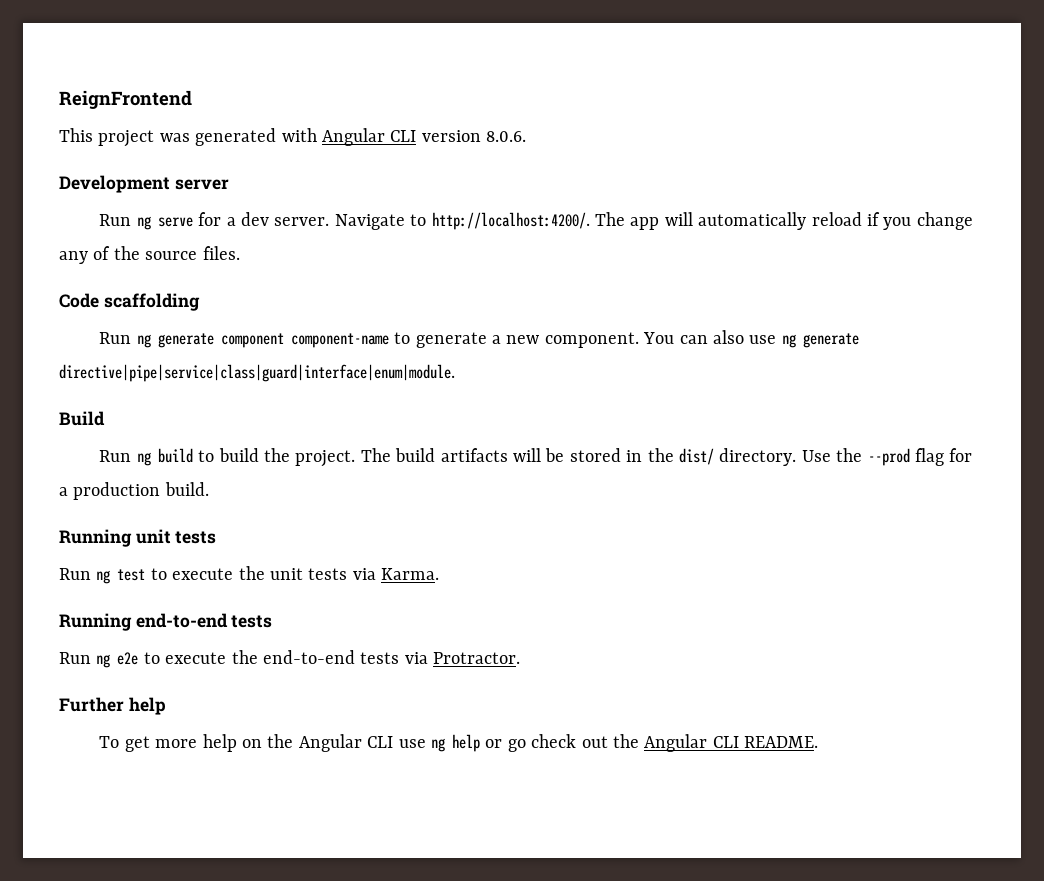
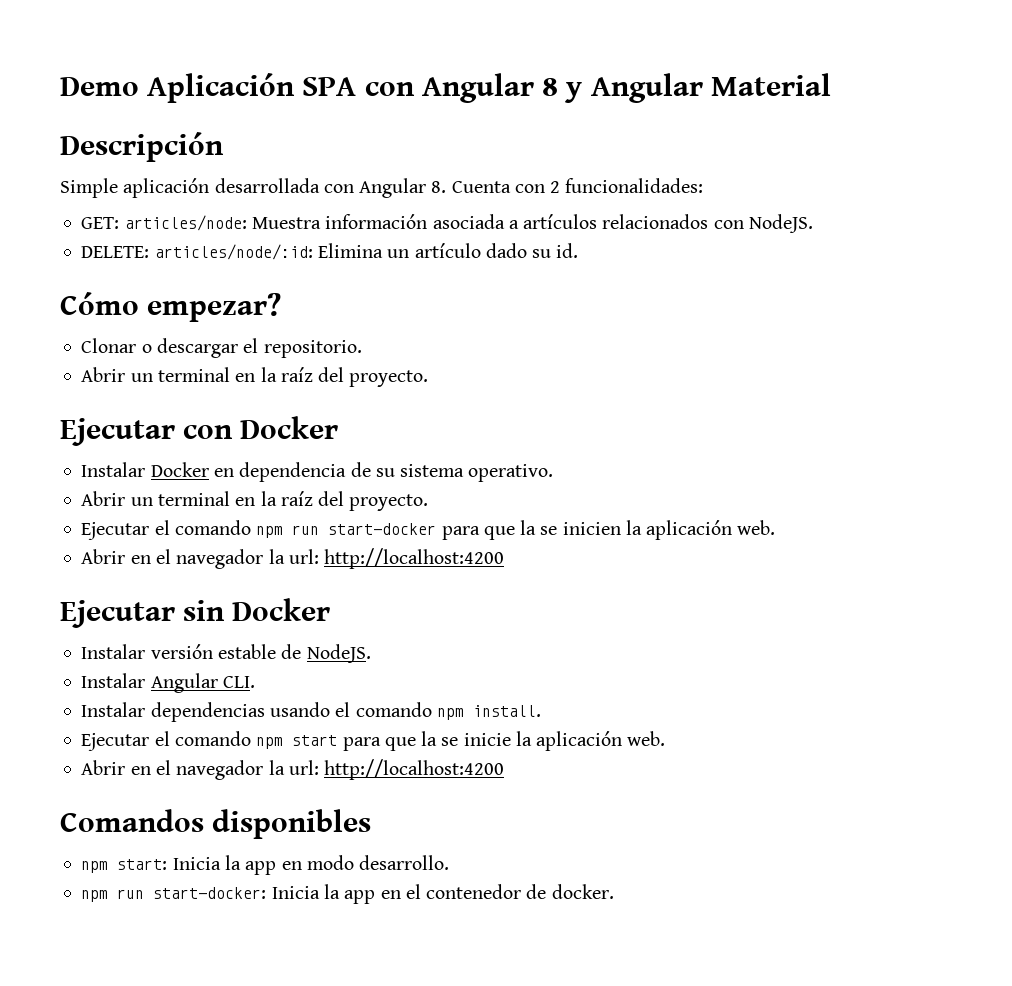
- ReignFrontend
- This project was generated with Angular CLI version 8.0.6.
- Development server
- Run ng serve for a dev server. Navigate to http://localhost:4200/. The app will automatically reload if you change any of the source files.
- Code scaffolding
- Run ng generate component component-name to generate a new component. You can also use ng generate directive|pipe|service|class|guard|interface|enum|module.
- Build
- Run ng build to build the project. The build artifacts will be stored in the dist/ directory. Use the --prod flag for a production build.
- Running unit tests
- Run ng test to execute the unit tests via Karma.
- Running end-to-end tests
- Run ng e2e to execute the end-to-end tests via Protractor.
- Further help
- To get more help on the Angular CLI use ng help or go check out the Angular CLI README.
+ Demo Aplicación SPA con Angular 8 y Angular Material
+ Descripción
+ Simple aplicación desarrollada con Angular 8. Cuenta con 2 funcionalidades:
+ GET: articles/node: Muestra información asociada a artículos relacionados con NodeJS.
+ DELETE: articles/node/:id: Elimina un artículo dado su id.
+ Cómo empezar?
+ Clonar o descargar el repositorio.
+ Abrir un terminal en la raíz del proyecto.
+ Ejecutar con Docker
+ Instalar Docker en dependencia de su sistema operativo.
+ Abrir un terminal en la raíz del proyecto.
+ Ejecutar el comando npm run start-docker para que la se inicien la aplicación web.
+ Abrir en el navegador la url: http://localhost:4200
+ Ejecutar sin Docker
+ Instalar versión estable de NodeJS.
+ Instalar Angular CLI.
+ Instalar dependencias usando el comando npm install.
+ Ejecutar el comando npm start para que la se inicie la aplicación web.
+ Abrir en el navegador la url: http://localhost:4200
+ Comandos disponibles
+ npm start: Inicia la app en modo desarrollo.
+ npm run start-docker: Inicia la app en el contenedor de docker.

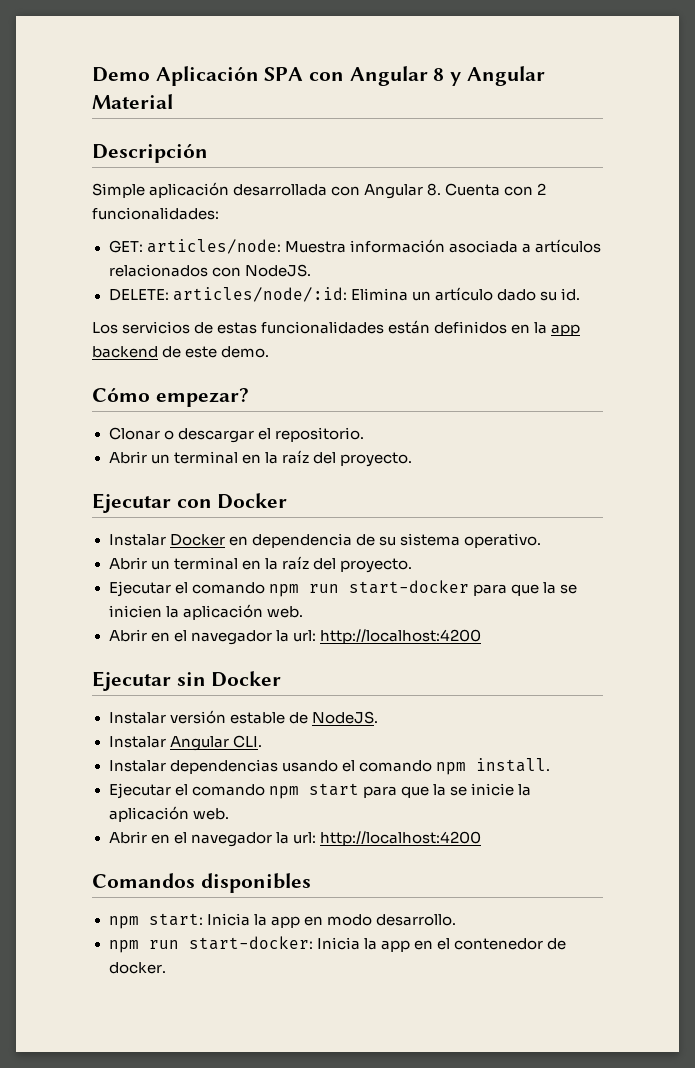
+ Los servicios de estas funcionalidades están definidos en la app backend de este demo.

